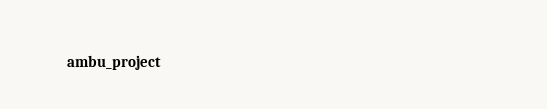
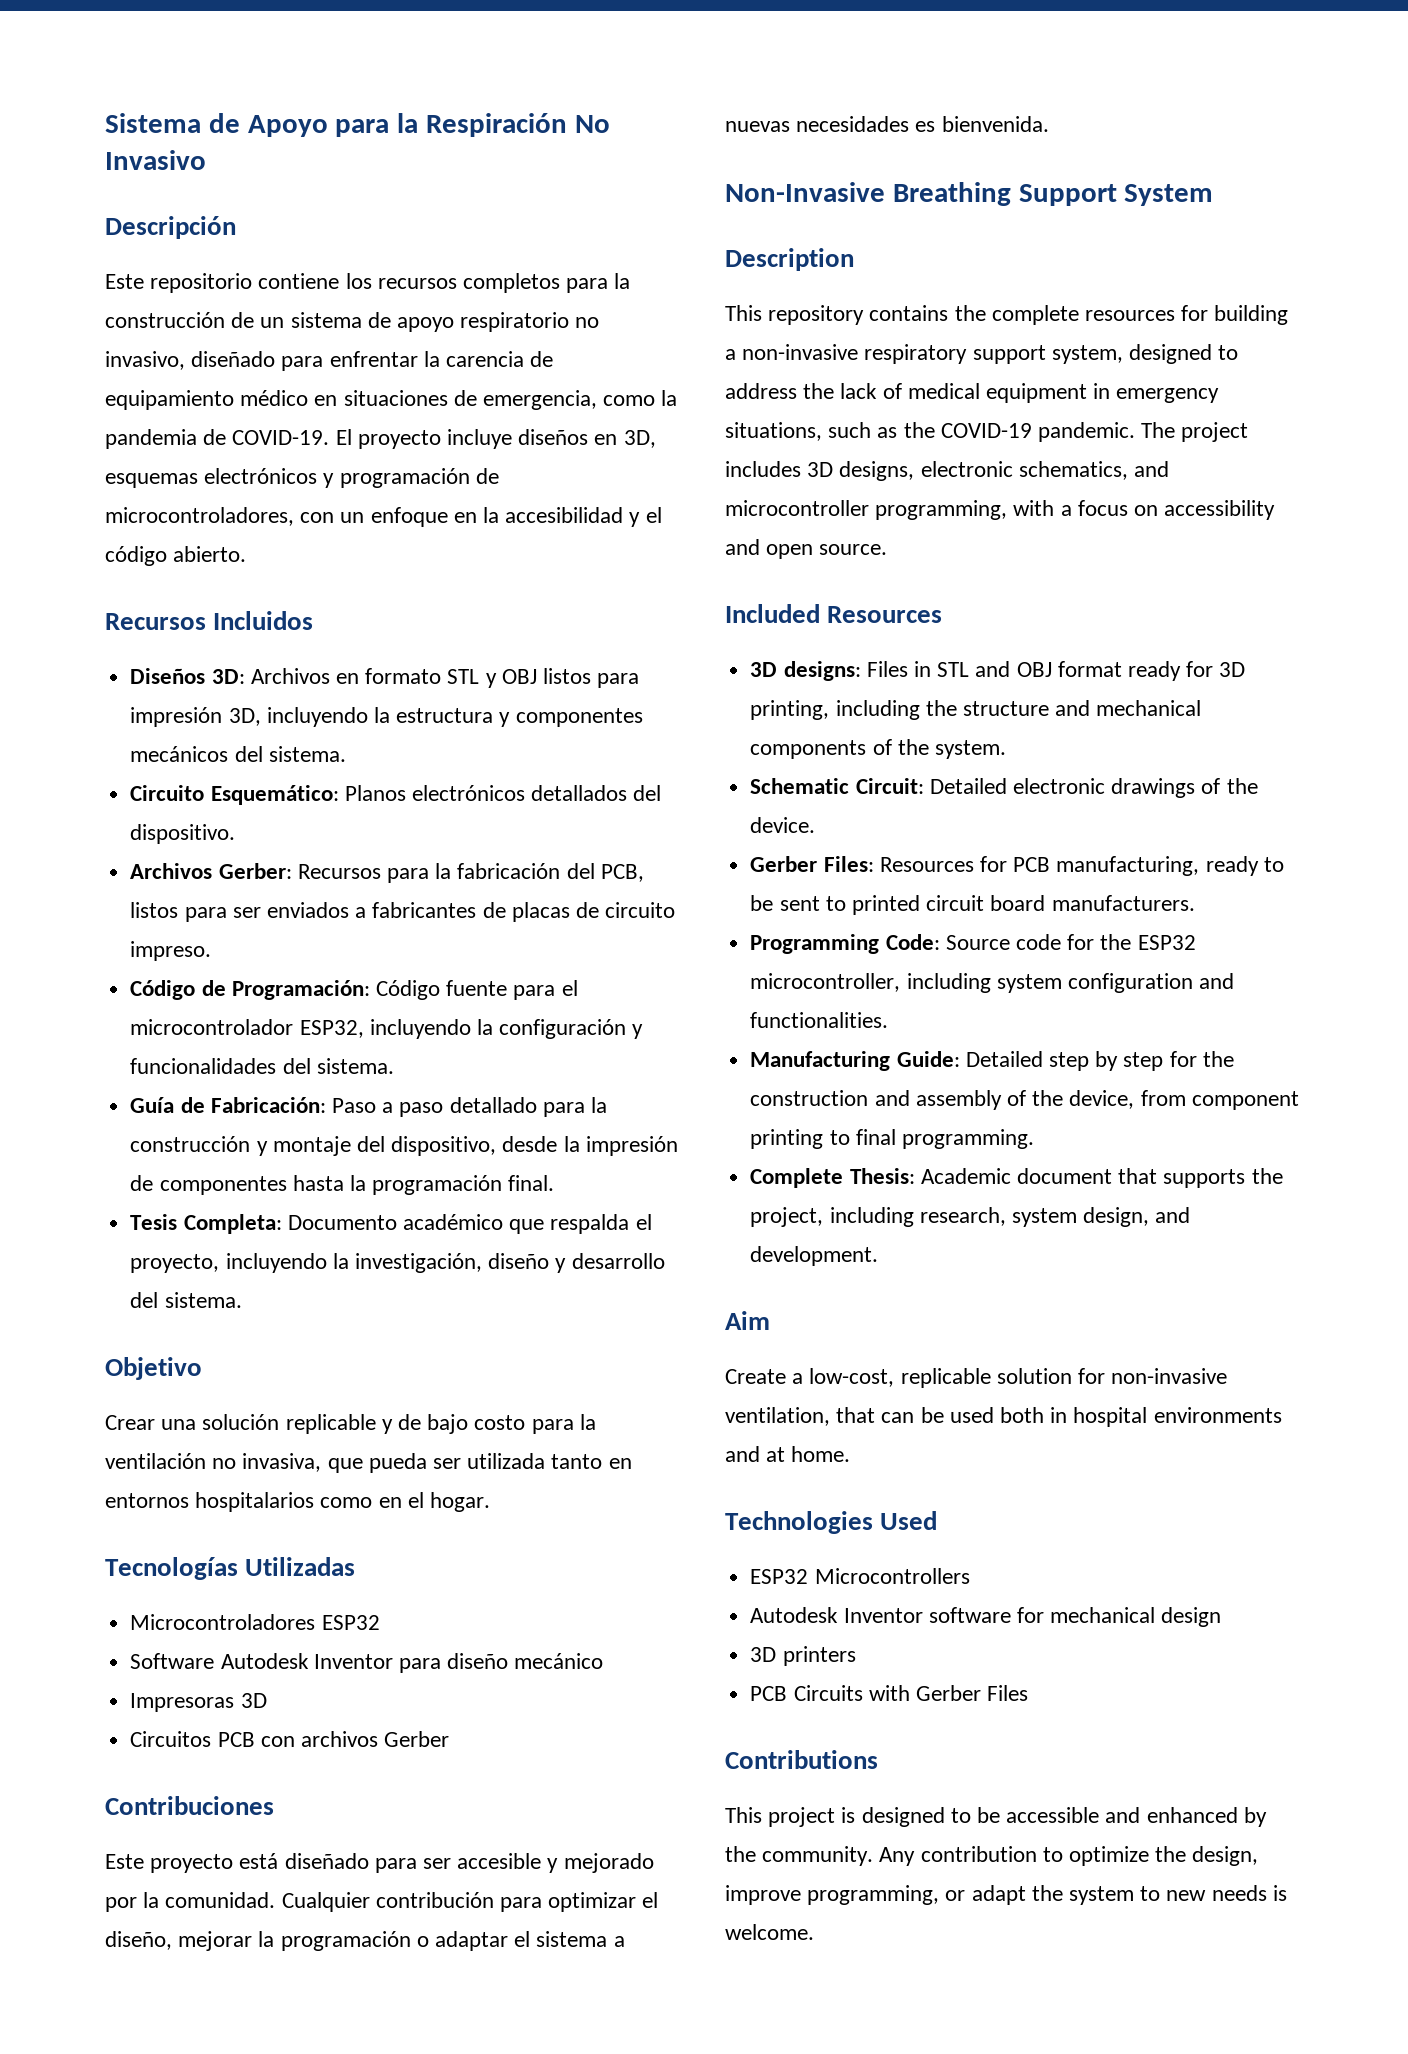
- ambu_project
+ Sistema de Apoyo para la Respiración No Invasivo
+ Descripción
+ Este repositorio contiene los recursos completos para la construcción de un sistema de apoyo respiratorio no invasivo, diseñado para enfrentar la carencia de equipamiento médico en situaciones de emergencia, como la pandemia de COVID-19. El proyecto incluye diseños en 3D, esquemas electrónicos y programación de microcontroladores, con un enfoque en la accesibilidad y el código abierto.
+ Recursos Incluidos
+ Diseños 3D: Archivos en formato STL y OBJ listos para impresión 3D, incluyendo la estructura y componentes mecánicos del sistema.
+ Circuito Esquemático: Planos electrónicos detallados del dispositivo.
+ Archivos Gerber: Recursos para la fabricación del PCB, listos para ser enviados a fabricantes de placas de circuito impreso.
+ Código de Programación: Código fuente para el microcontrolador ESP32, incluyendo la configuración y funcionalidades del sistema.
+ Guía de Fabricación: Paso a paso detallado para la construcción y montaje del dispositivo, desde la impresión de componentes hasta la programación final.
+ Tesis Completa: Documento académico que respalda el proyecto, incluyendo la investigación, diseño y desarrollo del sistema.
+ Objetivo
+ Crear una solución replicable y de bajo costo para la ventilación no invasiva, que pueda ser utilizada tanto en entornos hospitalarios como en el hogar.
+ Tecnologías Utilizadas
+ Microcontroladores ESP32
+ Software Autodesk Inventor para diseño mecánico
+ Impresoras 3D
+ Circuitos PCB con archivos Gerber
+ Contribuciones
+ Este proyecto está diseñado para ser accesible y mejorado por la comunidad. Cualquier contribución para optimizar el diseño, mejorar la programación o adaptar el sistema a nuevas necesidades es bienvenida.
+ Non-Invasive Breathing Support System
+ Description
+ This repository contains the complete resources for building a non-invasive respiratory support system, designed to address the lack of medical equipment in emergency situations, such as the COVID-19 pandemic. The project includes 3D designs, electronic schematics, and microcontroller programming, with a focus on accessibility and open source.
+ Included Resources
+ 3D designs: Files in STL and OBJ format ready for 3D printing, including the structure and mechanical components of the system.
+ Schematic Circuit: Detailed electronic drawings of the device.
+ Gerber Files: Resources for PCB manufacturing, ready to be sent to printed circuit board manufacturers.
+ Programming Code: Source code for the ESP32 microcontroller, including system configuration and functionalities.
+ Manufacturing Guide: Detailed step by step for the construction and assembly of the device, from component printing to final programming.
+ Complete Thesis: Academic document that supports the project, including research, system design, and development.
+ Aim
+ Create a low-cost, replicable solution for non-invasive ventilation, that can be used both in hospital environments and at home.
+ Technologies Used
+ ESP32 Microcontrollers
+ Autodesk Inventor software for mechanical design
+ 3D printers
+ PCB Circuits with Gerber Files
+ Contributions
+ This project is designed to be accessible and enhanced by the community. Any contribution to optimize the design, improve programming, or adapt the system to new needs is welcome.

